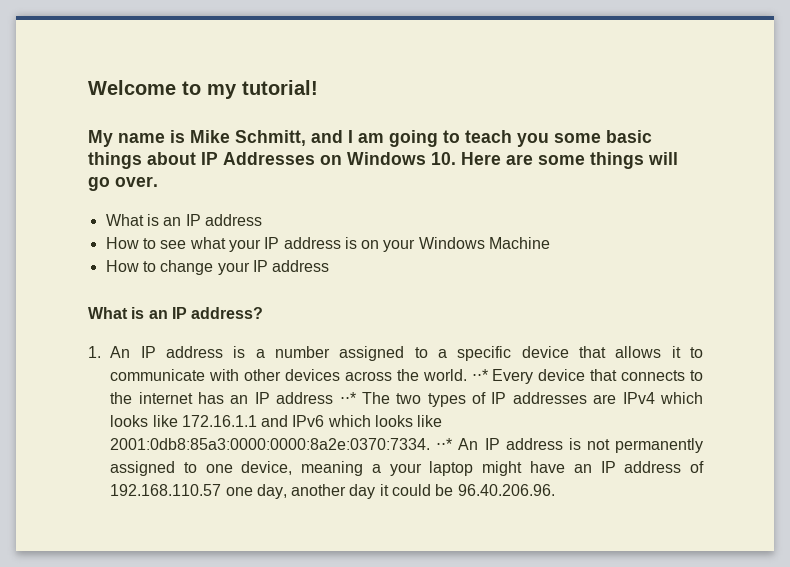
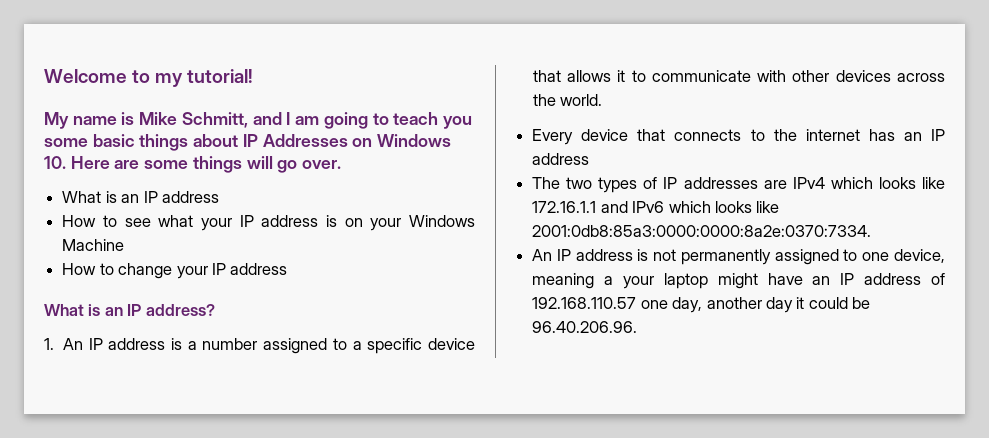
- 1. An IP address is a number assigned to a specific device that allows it to communicate with other devices across the world. ⋅⋅* Every device that connects to the internet has an IP address ⋅⋅* The two types of IP addresses are IPv4 which looks like 172.16.1.1 and IPv6 which looks like 2001:0db8:85a3:0000:0000:8a2e:0370:7334. ⋅⋅* An IP address is not permanently assigned to one device, meaning a your laptop might have an IP address of 192.168.110.57 one day, another day it could be 96.40.206.96.
+ 1. An IP address is a number assigned to a specific device that allows it to communicate with other devices across the world.
+ Every device that connects to the internet has an IP address
+ The two types of IP addresses are IPv4 which looks like 172.16.1.1 and IPv6 which looks like 2001:0db8:85a3:0000:0000:8a2e:0370:7334.
+ An IP address is not permanently assigned to one device, meaning a your laptop might have an IP address of 192.168.110.57 one day, another day it could be 96.40.206.96.

